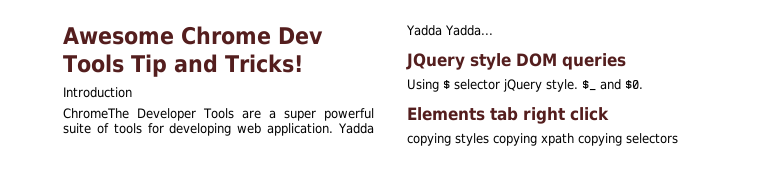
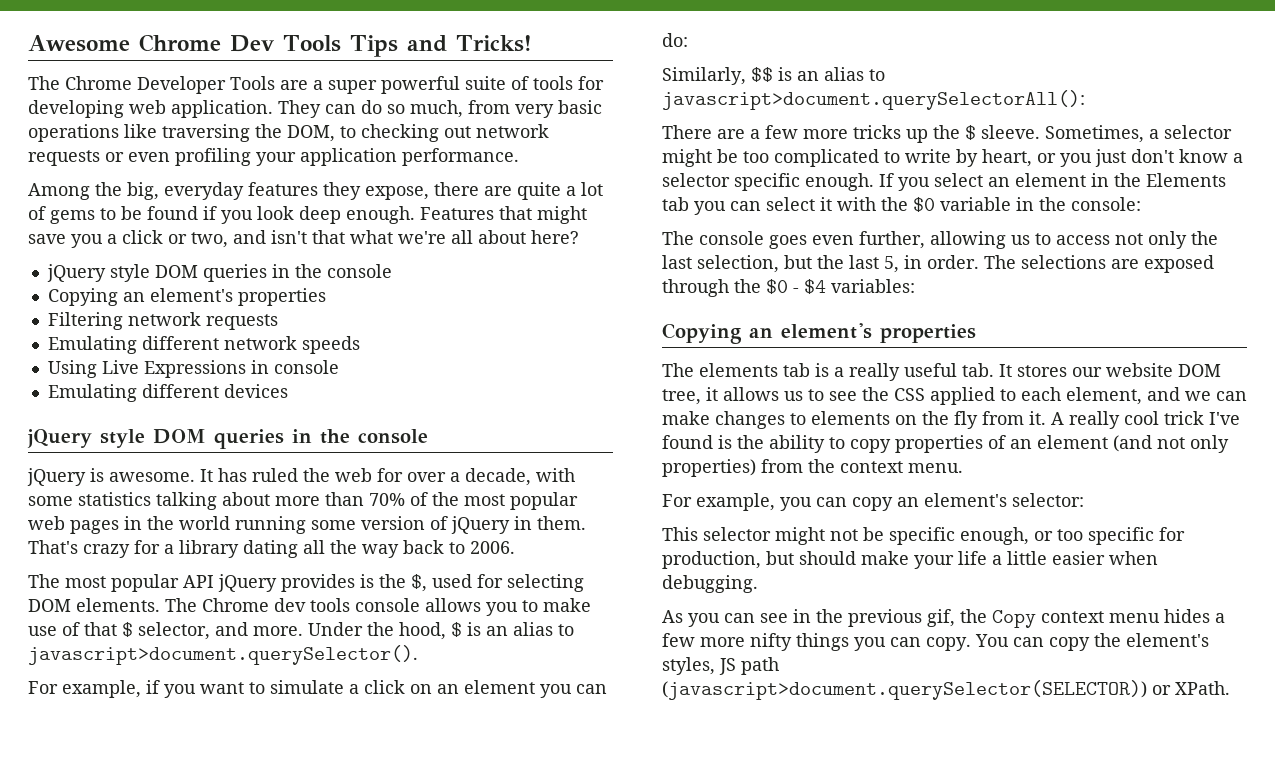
- Awesome Chrome Dev Tools Tip and Tricks!
+ Awesome Chrome Dev Tools Tips and Tricks!
- Introduction
- ChromeThe Developer Tools are a super powerful suite of tools for developing web application.
+ The Chrome Developer Tools are a super powerful suite of tools for developing web application.
- Yadda Yadda Yadda...
- JQuery style DOM queries
- Using $ selector jQuery style. $_ and $0.
- Elements tab right click
- copying styles copying xpath copying selectors
+ They can do so much, from very basic operations like traversing the DOM, to checking out network requests or even profiling your application performance.
+ Among the big, everyday features they expose, there are quite a lot of gems to be found if you look deep enough. Features that might save you a click or two, and isn't that what we're all about here?
+ jQuery style DOM queries in the console
+ Copying an element's properties
+ Filtering network requests
+ Emulating different network speeds
+ Using Live Expressions in console
+ Emulating different devices
+ jQuery style DOM queries in the console
+ jQuery is awesome. It has ruled the web for over a decade, with some statistics talking about more than 70% of the most popular web pages in the world running some version of jQuery in them. That's crazy for a library dating all the way back to 2006.
+ The most popular API jQuery provides is the $, used for selecting DOM elements. The Chrome dev tools console allows you to make use of that $ selector, and more. Under the hood, $ is an alias to javascript>document.querySelector().
+ For example, if you want to simulate a click on an element you can do:
+ Similarly, $$ is an alias to javascript>document.querySelectorAll():
+ There are a few more tricks up the $ sleeve. Sometimes, a selector might be too complicated to write by heart, or you just don't know a selector specific enough. If you select an element in the Elements tab you can select it with the $0 variable in the console:
+ The console goes even further, allowing us to access not only the last selection, but the last 5, in order. The selections are exposed through the $0 - $4 variables:
+ Copying an element's properties
+ The elements tab is a really useful tab. It stores our website DOM tree, it allows us to see the CSS applied to each element, and we can make changes to elements on the fly from it. A really cool trick I've found is the ability to copy properties of an element (and not only properties) from the context menu.
+ For example, you can copy an element's selector:
+ This selector might not be specific enough, or too specific for production, but should make your life a little easier when debugging.
+ As you can see in the previous gif, the Copy context menu hides a few more nifty things you can copy. You can copy the element's styles, JS path (javascript>document.querySelector(SELECTOR)) or XPath.

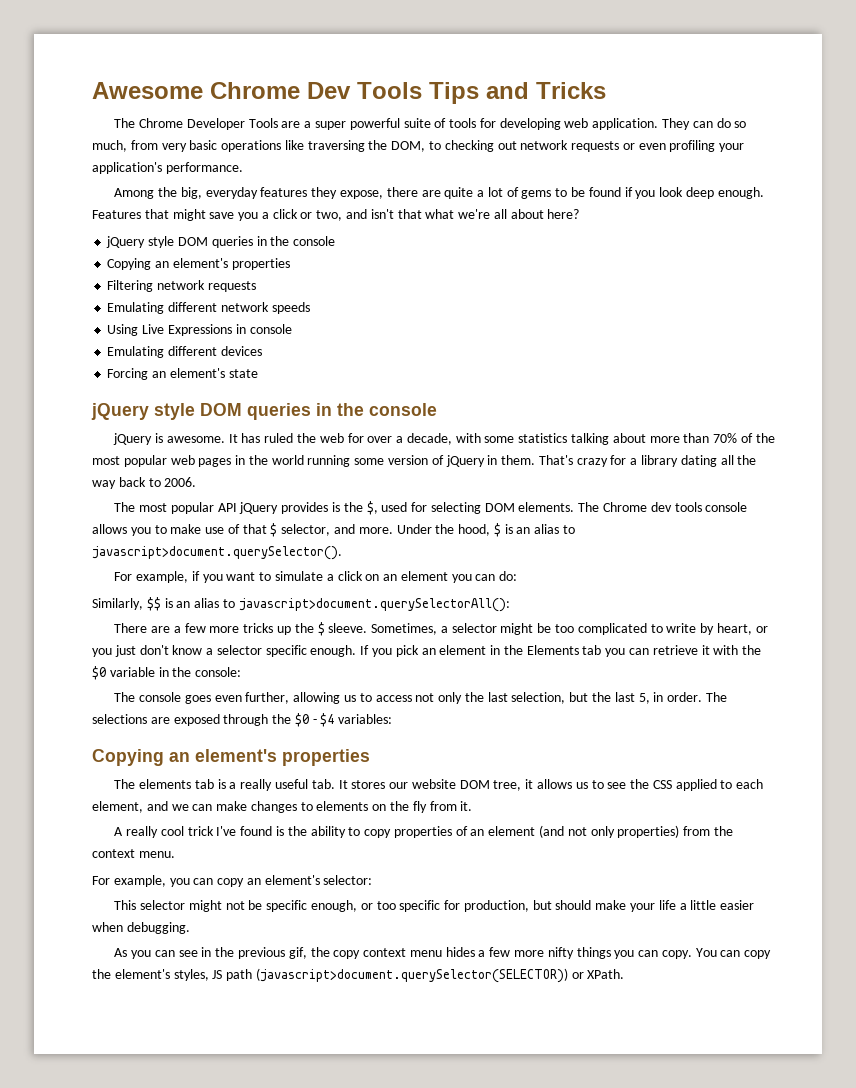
- Awesome Chrome Dev Tools Tips and Tricks!
+ Awesome Chrome Dev Tools Tips and Tricks
- They can do so much, from very basic operations like traversing the DOM, to checking out network requests or even profiling your application performance.
+ They can do so much, from very basic operations like traversing the DOM, to checking out network requests or even profiling your application's performance.
+ Forcing an element's state
- If you select an element in the Elements tab you can select it with the $0 variable in the console:
+ If you pick an element in the Elements tab you can retrieve it with the $0 variable in the console:
- The elements tab is a really useful tab. It stores our website DOM tree, it allows us to see the CSS applied to each element, and we can make changes to elements on the fly from it. A really cool trick I've found is the ability to copy properties of an element (and not only properties) from the context menu.
+ The elements tab is a really useful tab. It stores our website DOM tree, it allows us to see the CSS applied to each element, and we can make changes to elements on the fly from it.
+ A really cool trick I've found is the ability to copy properties of an element (and not only properties) from the context menu.
- As you can see in the previous gif, the Copy context menu hides a few more nifty things you can copy.
+ As you can see in the previous gif, the copy context menu hides a few more nifty things you can copy.

